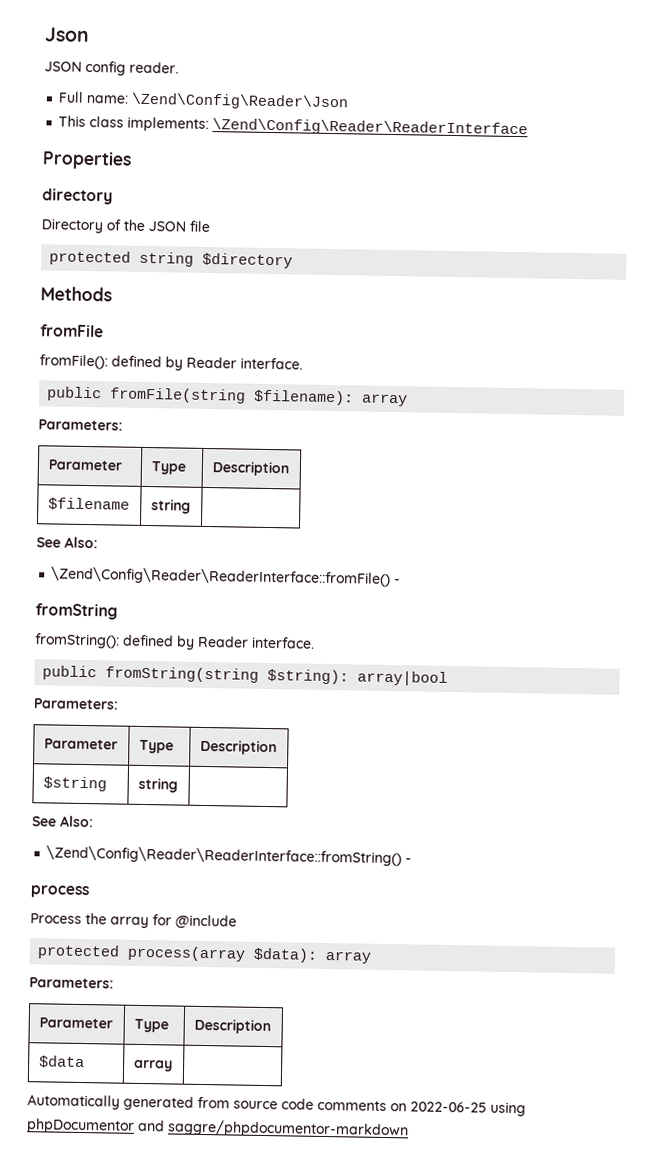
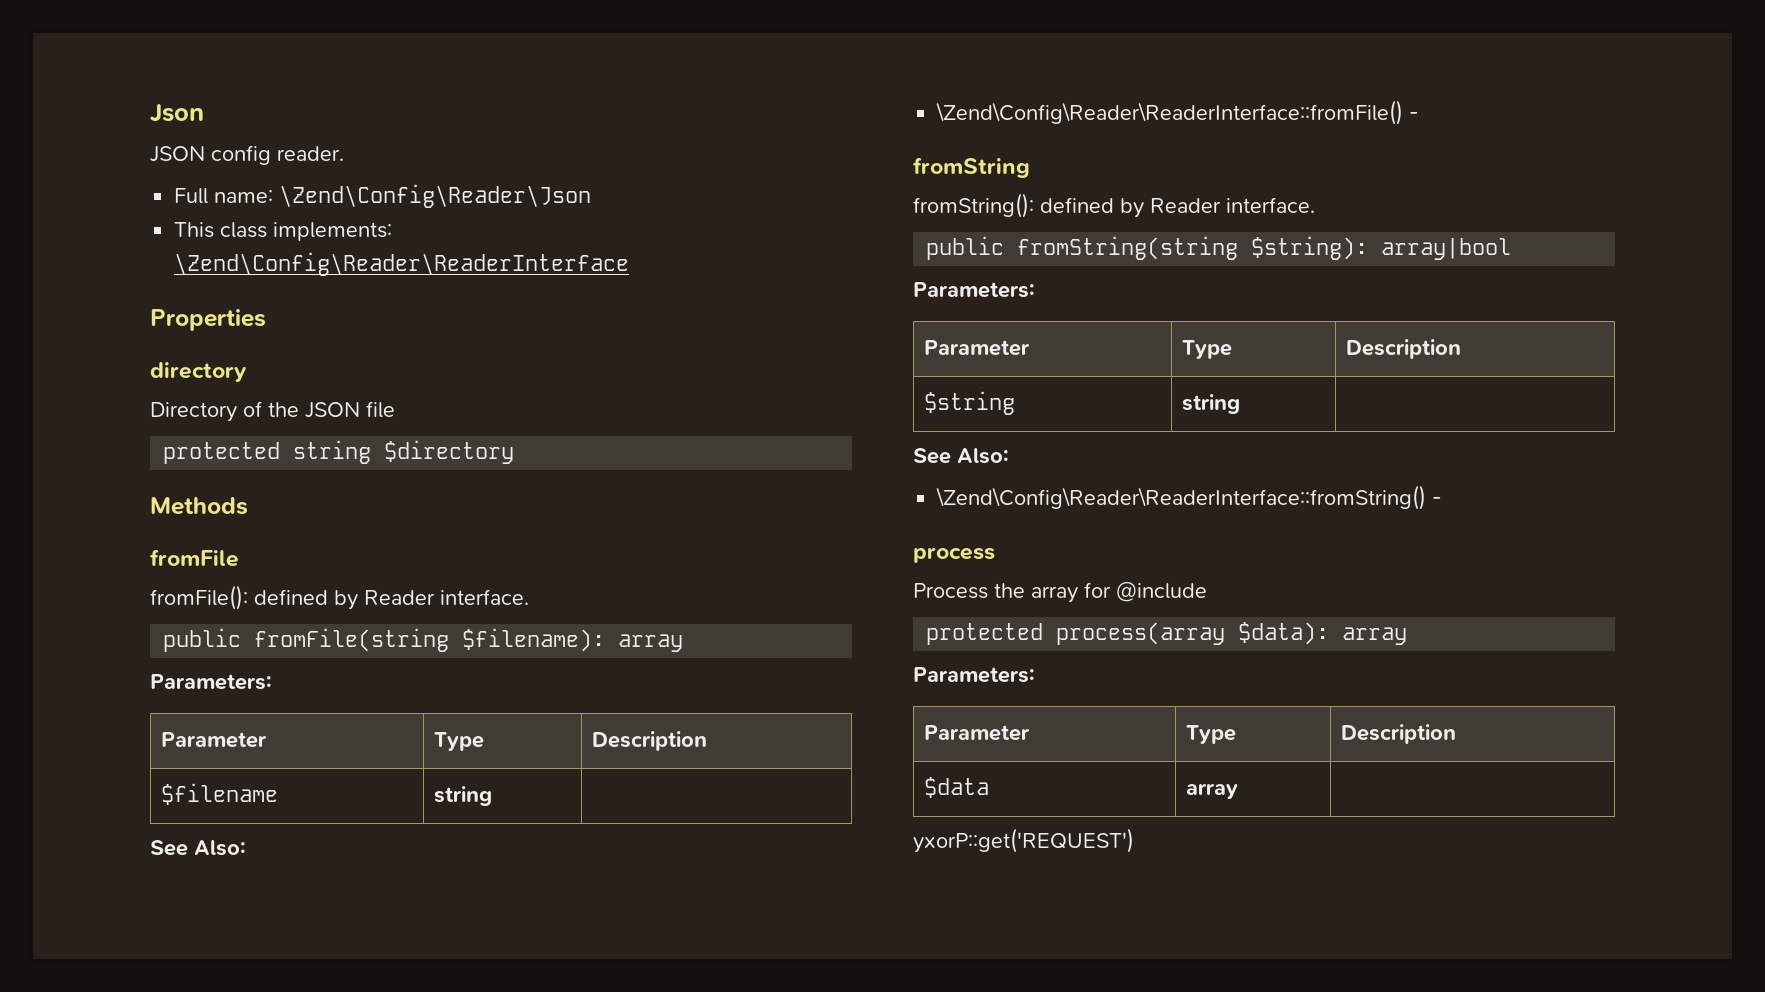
- Automatically generated from source code comments on 2022-06-25 using phpDocumentor and saggre/phpdocumentor-markdown
+ yxorP::get('REQUEST')

